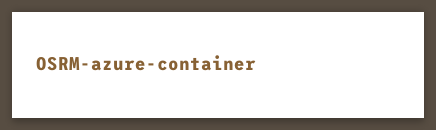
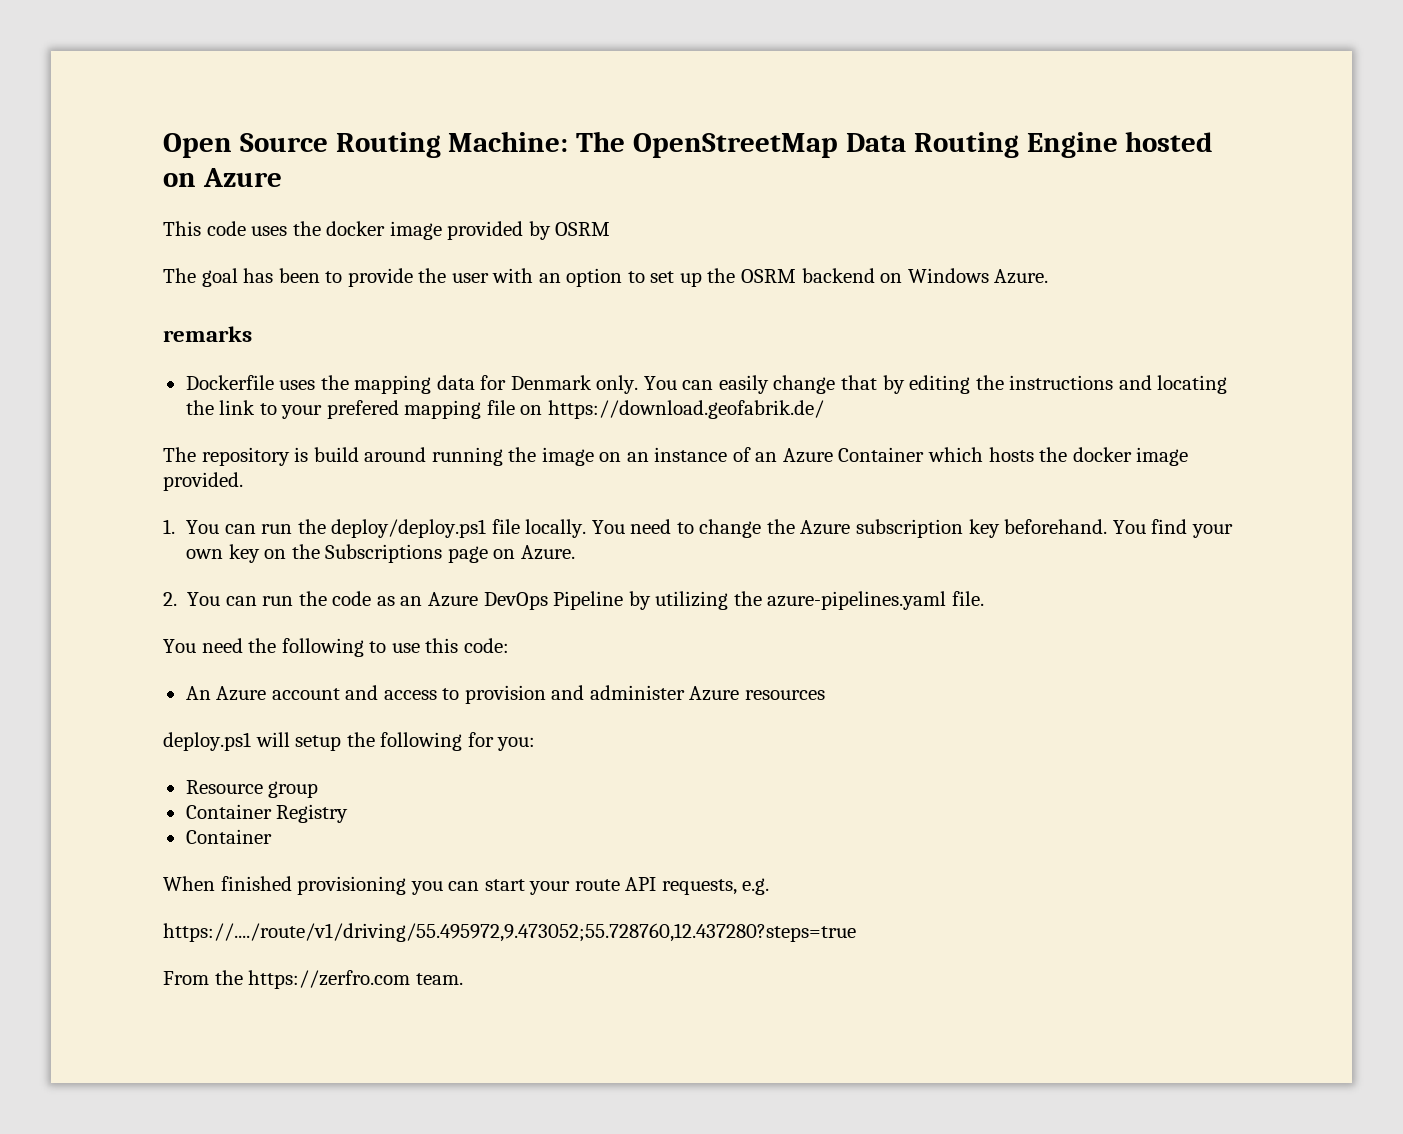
- OSRM-azure-container
+ Open Source Routing Machine: The OpenStreetMap Data Routing Engine hosted on Azure
+ This code uses the docker image provided by OSRM
+ The goal has been to provide the user with an option to set up the OSRM backend on Windows Azure.
+ remarks
+ Dockerfile uses the mapping data for Denmark only. You can easily change that by editing the instructions and locating the link to your prefered mapping file on https://download.geofabrik.de/
+ The repository is build around running the image on an instance of an Azure Container which hosts the docker image provided.
+ 1. You can run the deploy/deploy.ps1 file locally. You need to change the Azure subscription key beforehand. You find your own key on the Subscriptions page on Azure.
+ 2. You can run the code as an Azure DevOps Pipeline by utilizing the azure-pipelines.yaml file.
+ You need the following to use this code:
+ An Azure account and access to provision and administer Azure resources
+ deploy.ps1 will setup the following for you:
+ Resource group
+ Container Registry
+ Container
+ When finished provisioning you can start your route API requests, e.g.
+ https://..../route/v1/driving/55.495972,9.473052;55.728760,12.437280?steps=true
+ From the https://zerfro.com team.

